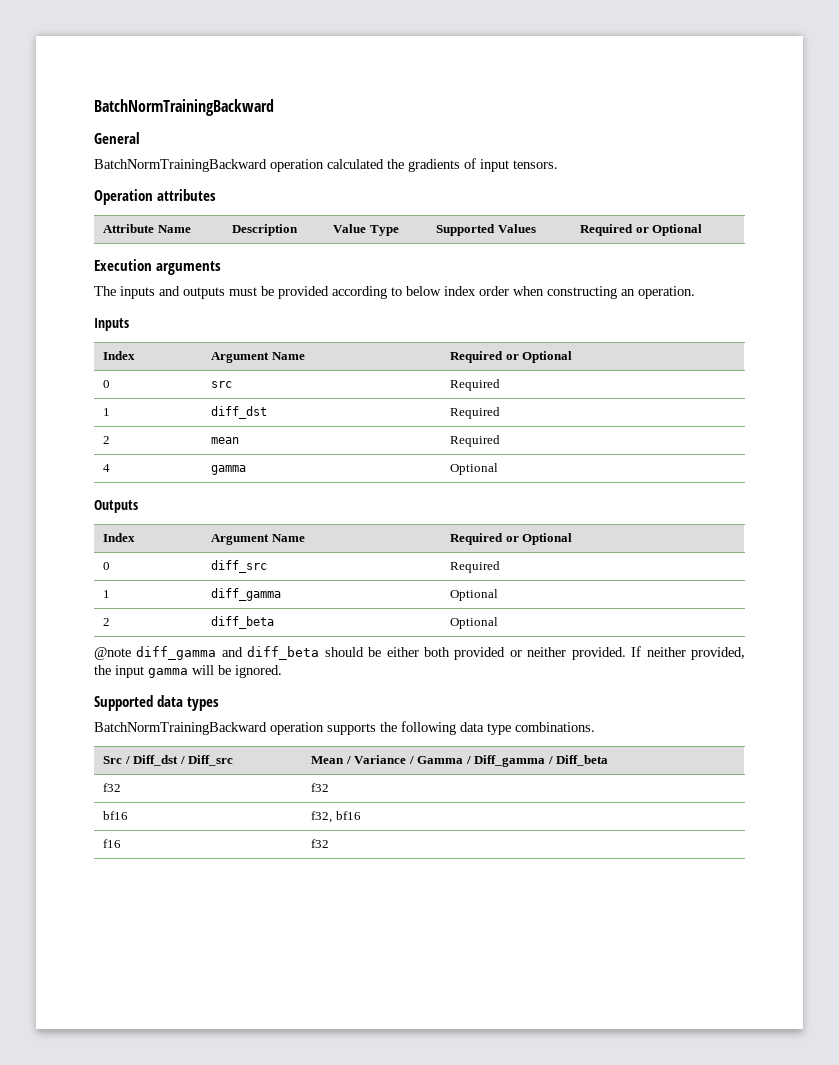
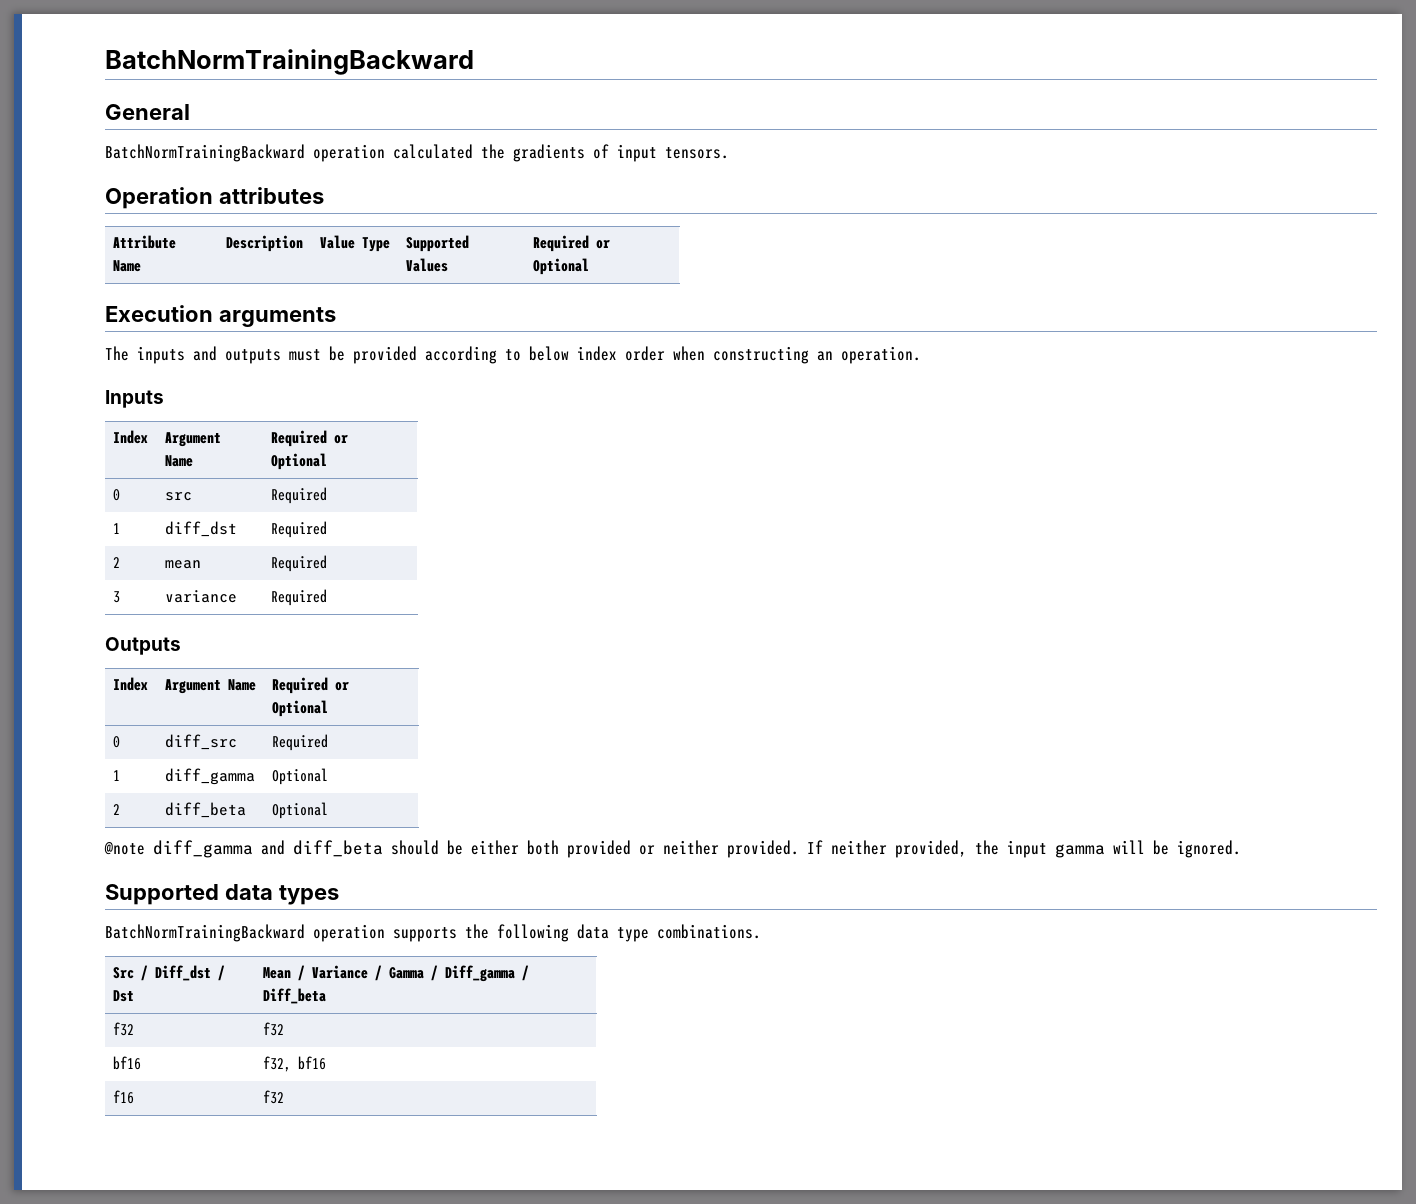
- 4 | gamma | Optional
+ 3 | variance | Required
- Src / Diff_dst / Diff_src | Mean / Variance / Gamma / Diff_gamma / Diff_beta
+ Src / Diff_dst / Dst | Mean / Variance / Gamma / Diff_gamma / Diff_beta

